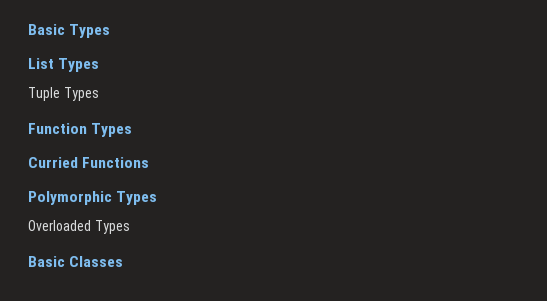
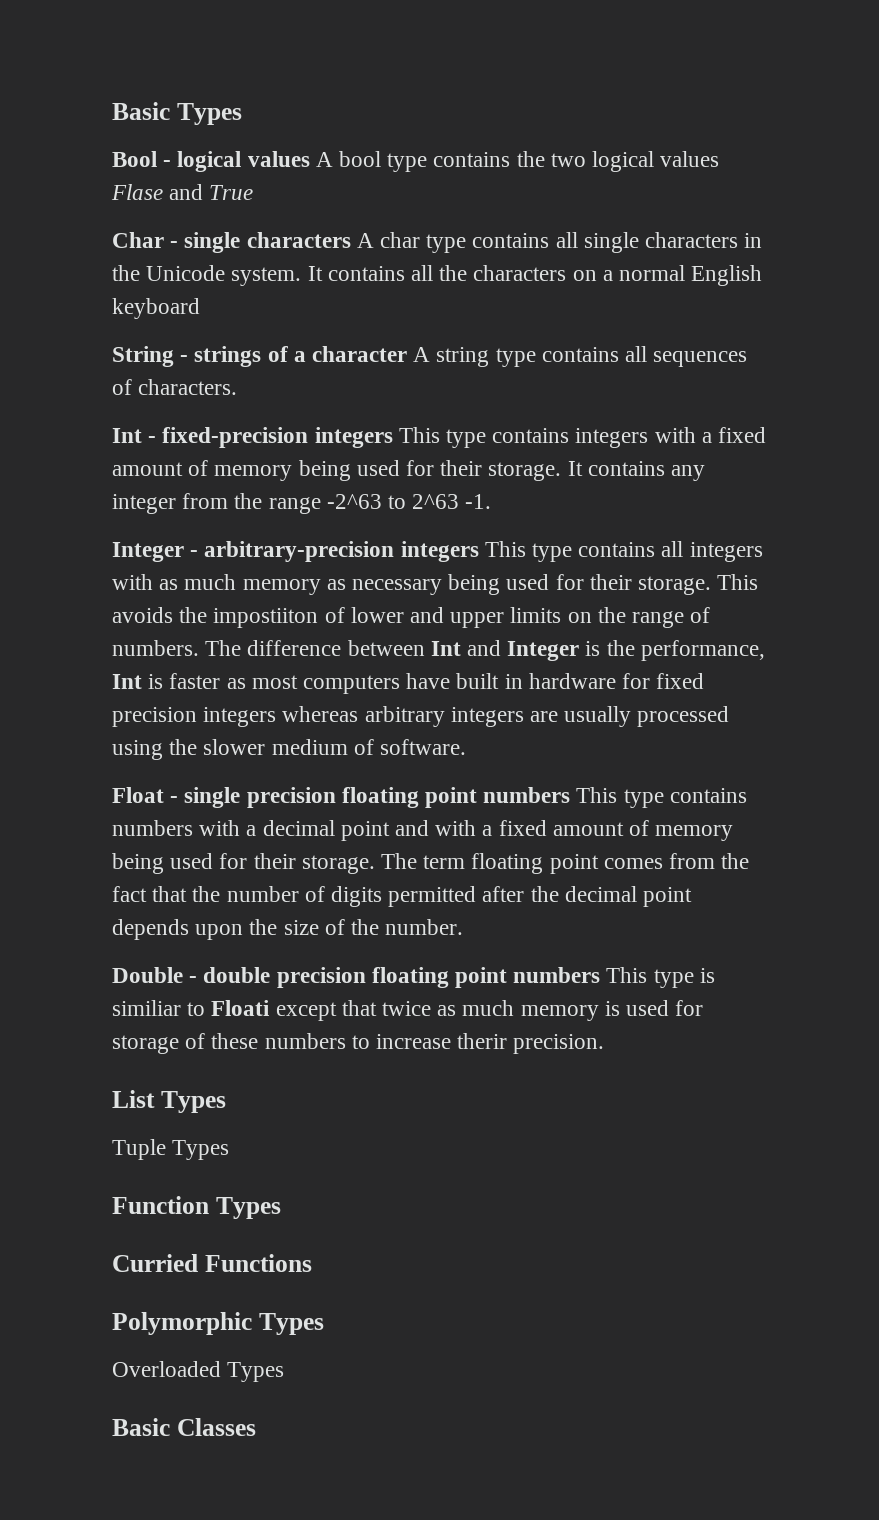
+ Bool - logical values A bool type contains the two logical values Flase and True
+ Char - single characters A char type contains all single characters in the Unicode system. It contains all the characters on a normal English keyboard
+ String - strings of a character A string type contains all sequences of characters.
+ Int - fixed-precision integers This type contains integers with a fixed amount of memory being used for their storage. It contains any integer from the range -2^63 to 2^63 -1.
+ Integer - arbitrary-precision integers This type contains all integers with as much memory as necessary being used for their storage. This avoids the impostiiton of lower and upper limits on the range of numbers. The difference between Int and Integer is the performance, Int is faster as most computers have built in hardware for fixed precision integers whereas arbitrary integers are usually processed using the slower medium of software.
+ Float - single precision floating point numbers This type contains numbers with a decimal point and with a fixed amount of memory being used for their storage. The term floating point comes from the fact that the number of digits permitted after the decimal point depends upon the size of the number.
+ Double - double precision floating point numbers This type is similiar to Floati except that twice as much memory is used for storage of these numbers to increase therir precision.

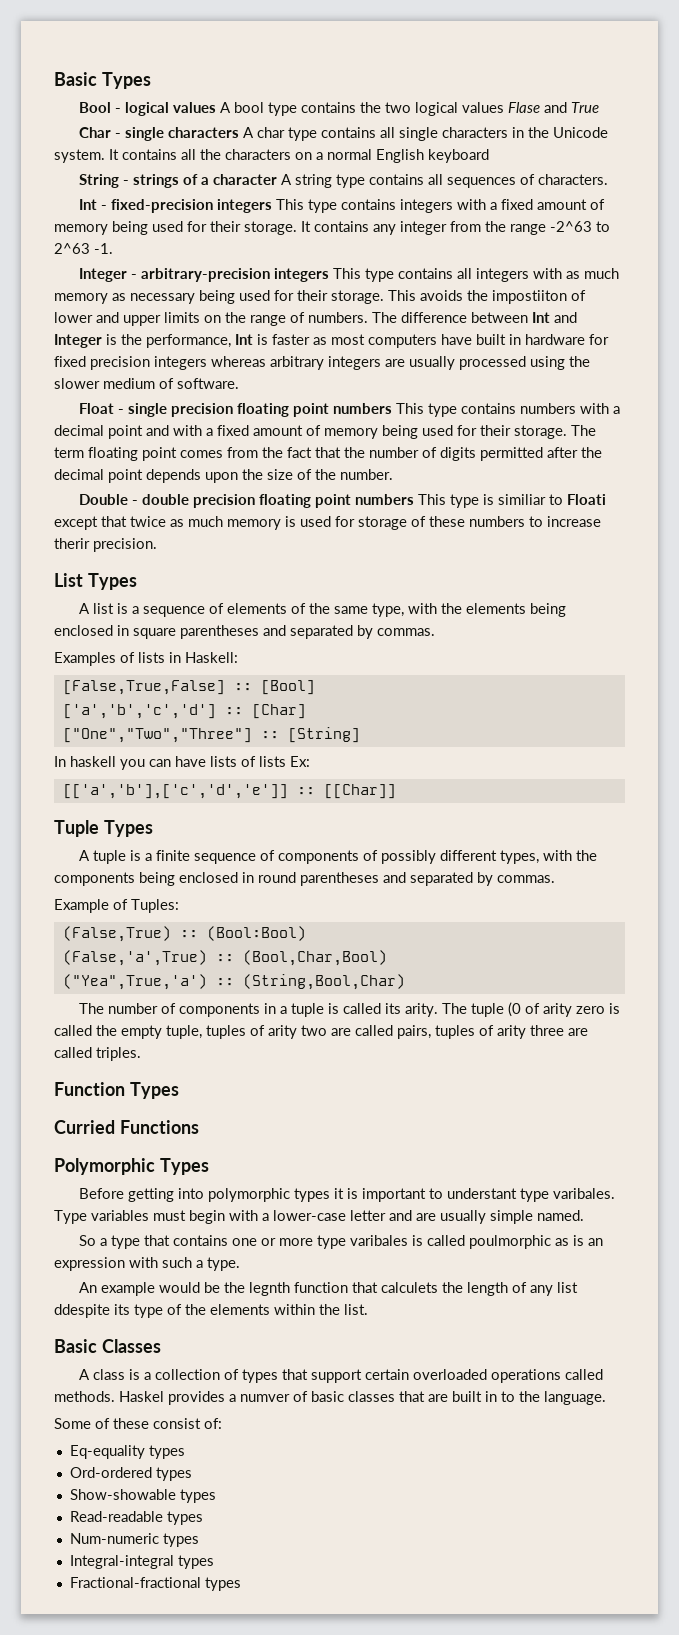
+ A list is a sequence of elements of the same type, with the elements being enclosed in square parentheses and separated by commas.
+ Examples of lists in Haskell:
+ [False,True,False] :: [Bool]
+ ['a','b','c','d'] :: [Char]
+ ["One","Two","Three"] :: [String]
+ In haskell you can have lists of lists Ex:
+ [['a','b'],['c','d','e']] :: [[Char]]
  Tuple Types
+ A tuple is a finite sequence of components of possibly different types, with the components being enclosed in round parentheses and separated by commas.
+ Example of Tuples:
+ (False,True) :: (Bool:Bool)
+ (False,'a',True) :: (Bool,Char,Bool)
+ ("Yea",True,'a') :: (String,Bool,Char)
+ The number of components in a tuple is called its arity. The tuple (0 of arity zero is called the empty tuple, tuples of arity two are called pairs, tuples of arity three are called triples.
- Overloaded Types
+ Before getting into polymorphic types it is important to understant type varibales. Type variables must begin with a lower-case letter and are usually simple named.
+ So a type that contains one or more type varibales is called poulmorphic as is an expression with such a type.
+ An example would be the legnth function that calculets the length of any list ddespite its type of the elements within the list.
  Basic Classes
+ A class is a collection of types that support certain overloaded operations called methods. Haskel provides a numver of basic classes that are built in to the language.
+ Some of these consist of:
+ Eq-equality types
+ Ord-ordered types
+ Show-showable types
+ Read-readable types
+ Num-numeric types
+ Integral-integral types
+ Fractional-fractional types

